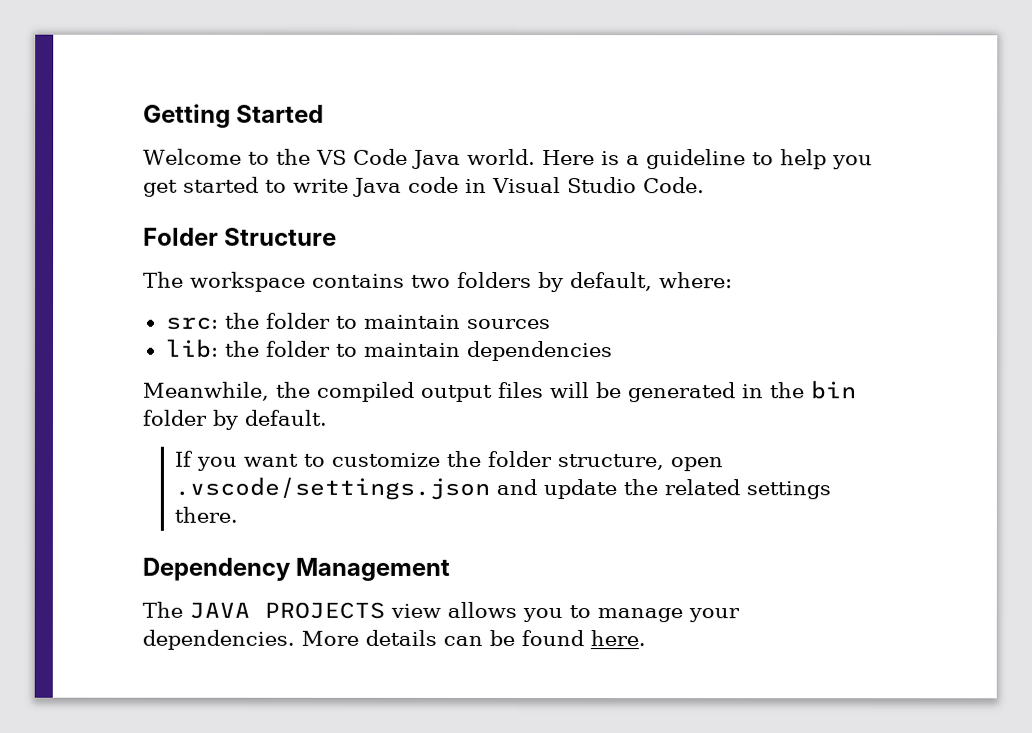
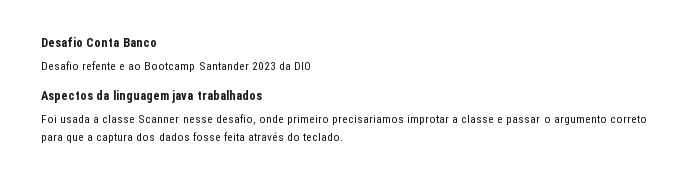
- Getting Started
- Welcome to the VS Code Java world. Here is a guideline to help you get started to write Java code in Visual Studio Code.
- Folder Structure
- The workspace contains two folders by default, where:
- src: the folder to maintain sources
- lib: the folder to maintain dependencies
- Meanwhile, the compiled output files will be generated in the bin folder by default.
- If you want to customize the folder structure, open .vscode/settings.json and update the related settings there.
- Dependency Management
- The JAVA PROJECTS view allows you to manage your dependencies. More details can be found here.
+ Desafio Conta Banco
+ Desafio refente e ao Bootcamp Santander 2023 da DIO
+ Aspectos da linguagem java trabalhados
+ Foi usada a classe Scanner nesse desafio, onde primeiro precisariamos improtar a classe e passar o argumento correto para que a captura dos dados fosse feita através do teclado.

